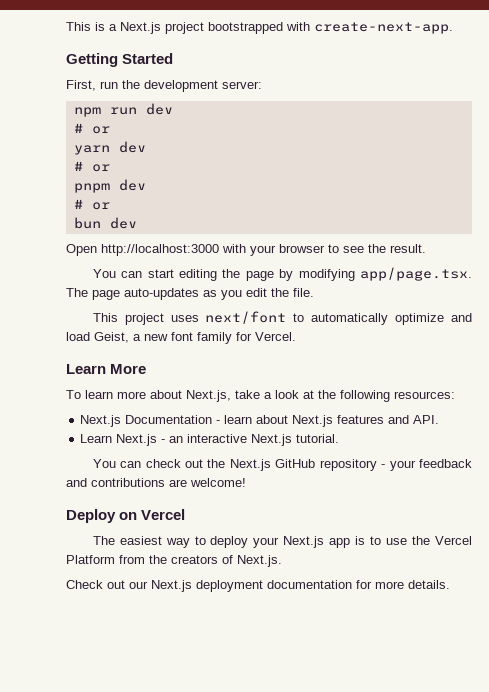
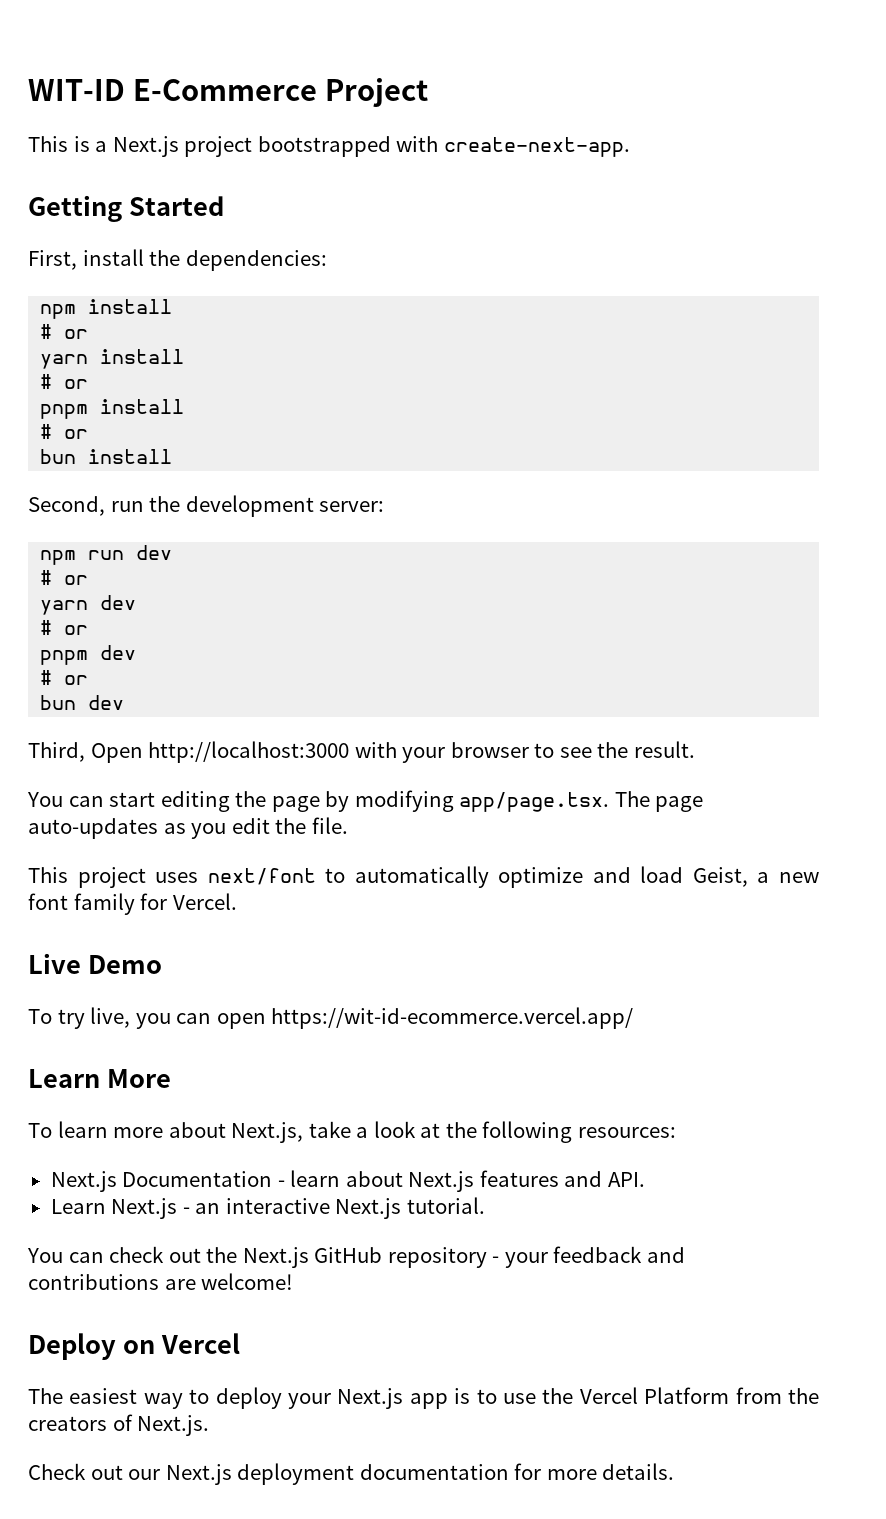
+ WIT-ID E-Commerce Project
- First, run the development server:
+ First, install the dependencies:
+ npm install
+ # or
+ yarn install
+ # or
+ pnpm install
+ # or
+ bun install
+ Second, run the development server:
- Open http://localhost:3000 with your browser to see the result.
+ Third, Open http://localhost:3000 with your browser to see the result.
+ Live Demo
+ To try live, you can open https://wit-id-ecommerce.vercel.app/

